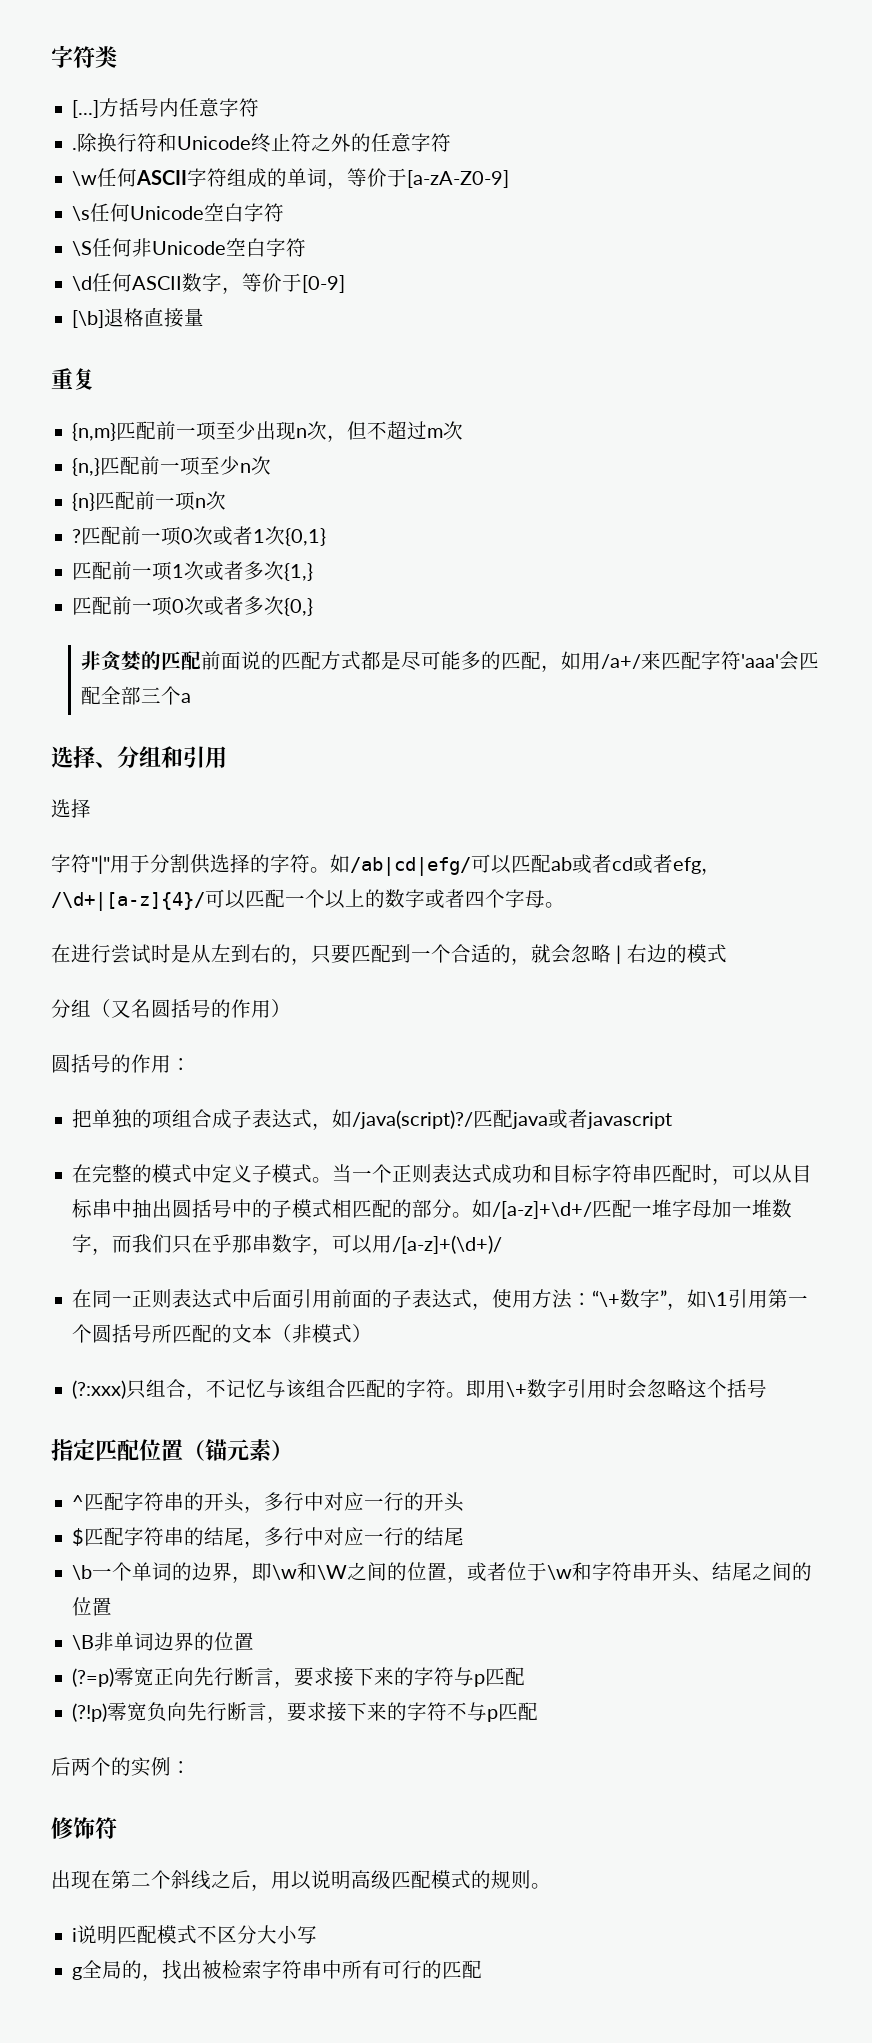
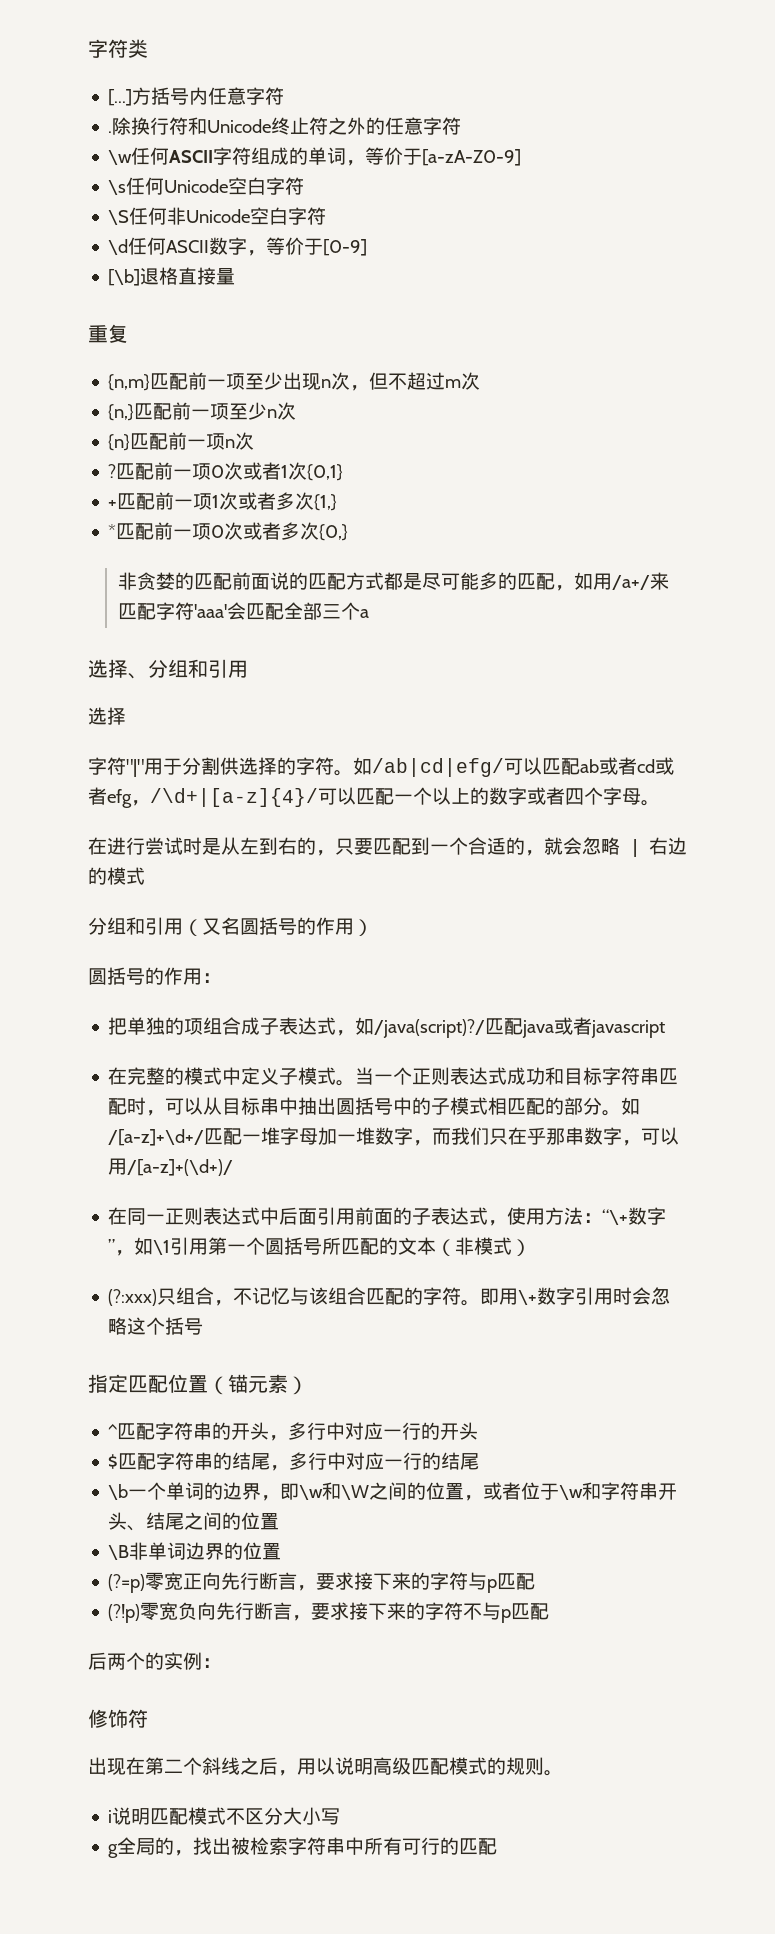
- 匹配前一项1次或者多次{1,}
+ +匹配前一项1次或者多次{1,}
- 匹配前一项0次或者多次{0,}
+ *匹配前一项0次或者多次{0,}
- 分组（又名圆括号的作用）
+ 分组和引用（又名圆括号的作用）

